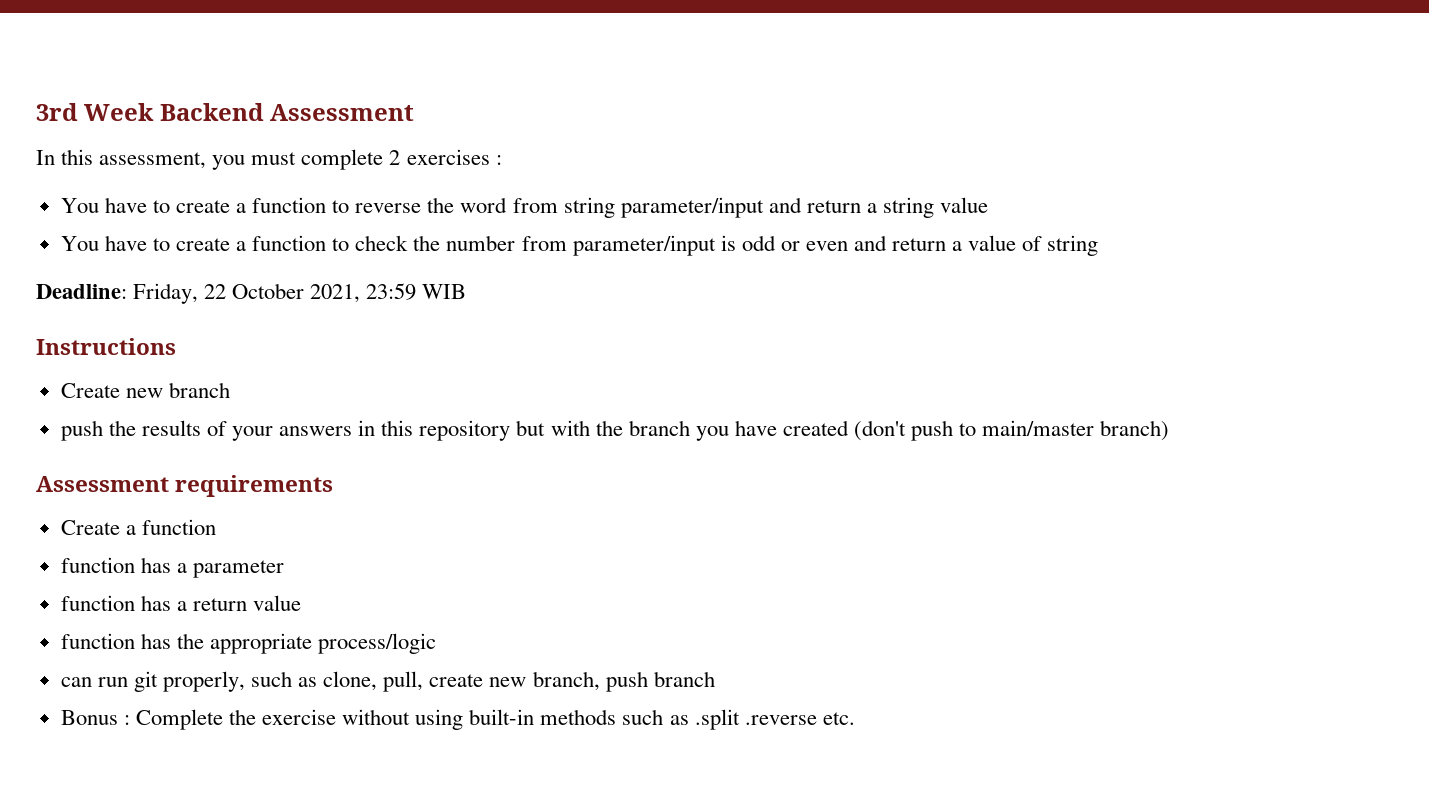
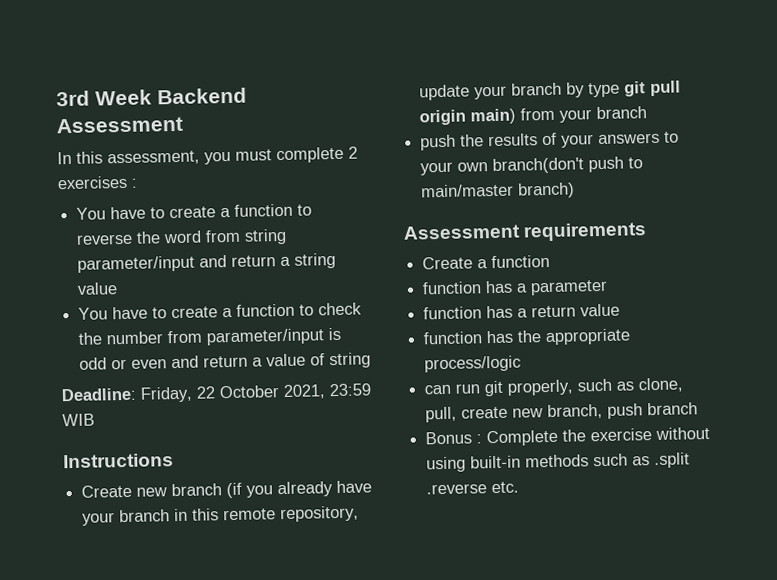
- Create new branch
+ Create new branch (if you already have your branch in this remote repository, update your branch by type git pull origin main) from your branch
- push the results of your answers in this repository but with the branch you have created (don't push to main/master branch)
+ push the results of your answers to your own branch(don't push to main/master branch)

